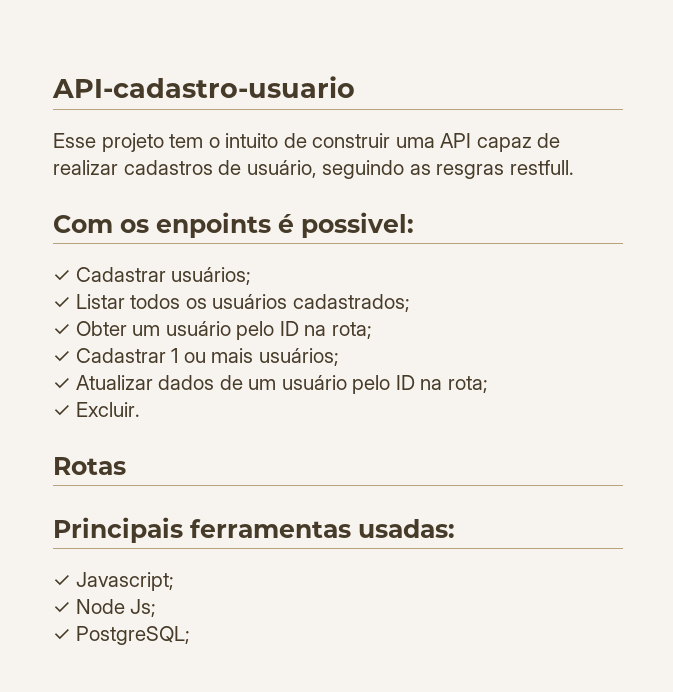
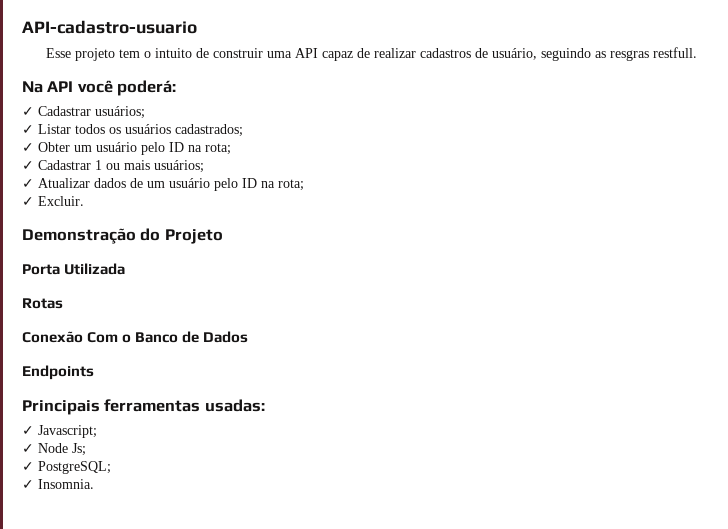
- Com os enpoints é possivel:
+ Na API você poderá:
+ Demonstração do Projeto
+ Porta Utilizada
  Rotas
+ Conexão Com o Banco de Dados
+ Endpoints
+ ✓ Insomnia.

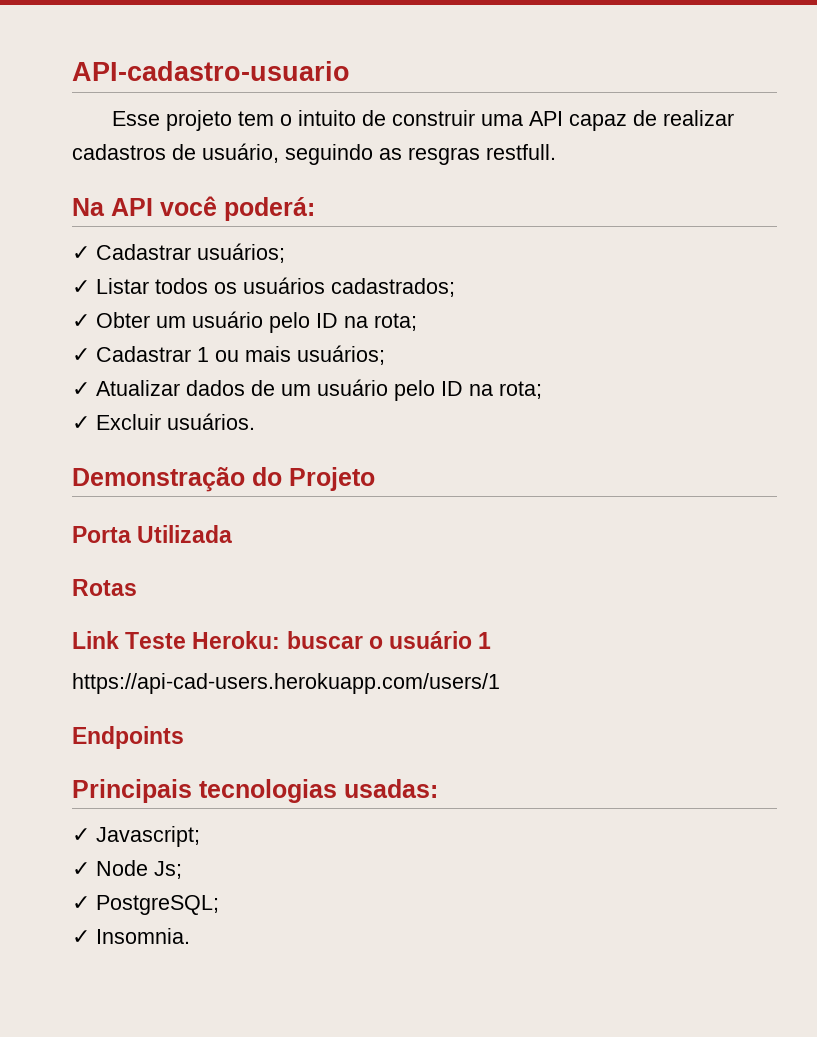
- ✓ Excluir.
+ ✓ Excluir usuários.
- Conexão Com o Banco de Dados
+ Link Teste Heroku: buscar o usuário 1
+ https://api-cad-users.herokuapp.com/users/1
- Principais ferramentas usadas:
+ Principais tecnologias usadas:

